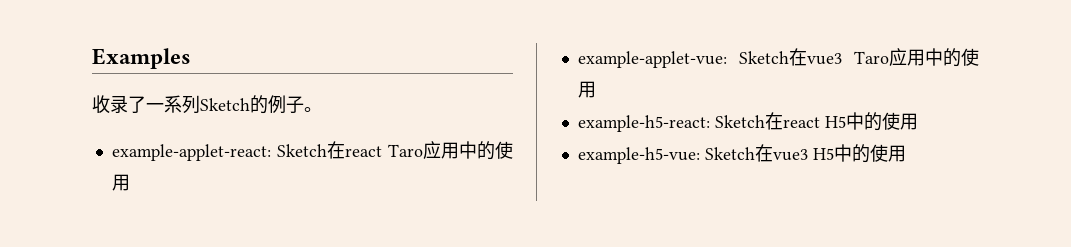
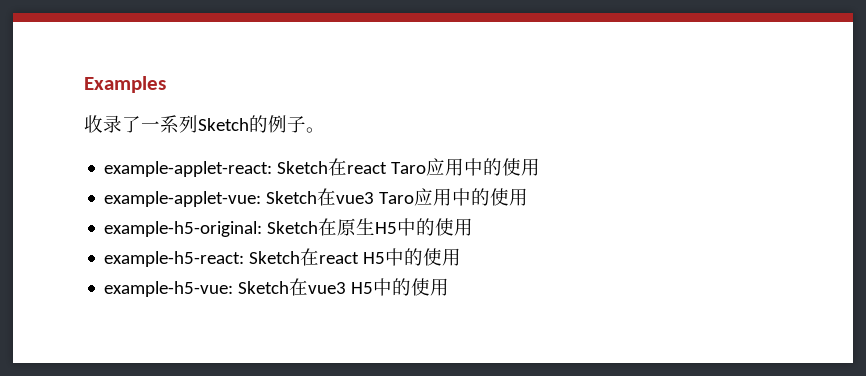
+ example-h5-original: Sketch在原生H5中的使用

